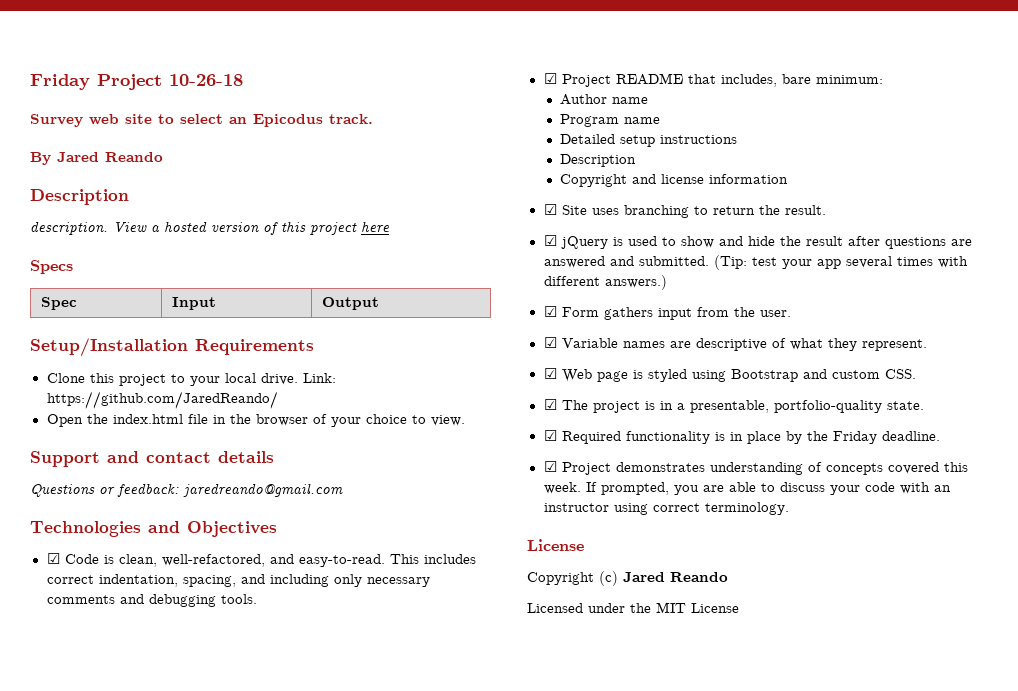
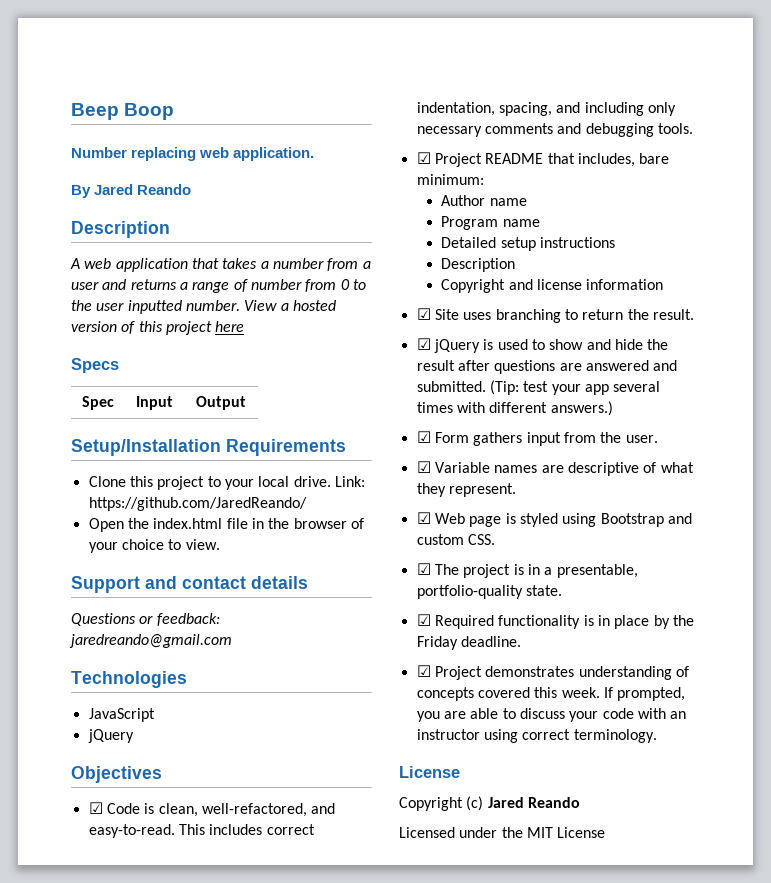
- Friday Project 10-26-18
- Survey web site to select an Epicodus track.
+ Beep Boop
+ Number replacing web application.
  By Jared Reando
  Description
- description.
+ A web application that takes a number from a user and returns a range of number from 0 to the user inputted number.
- Technologies and Objectives
+ Technologies
+ JavaScript
+ jQuery
+ Objectives

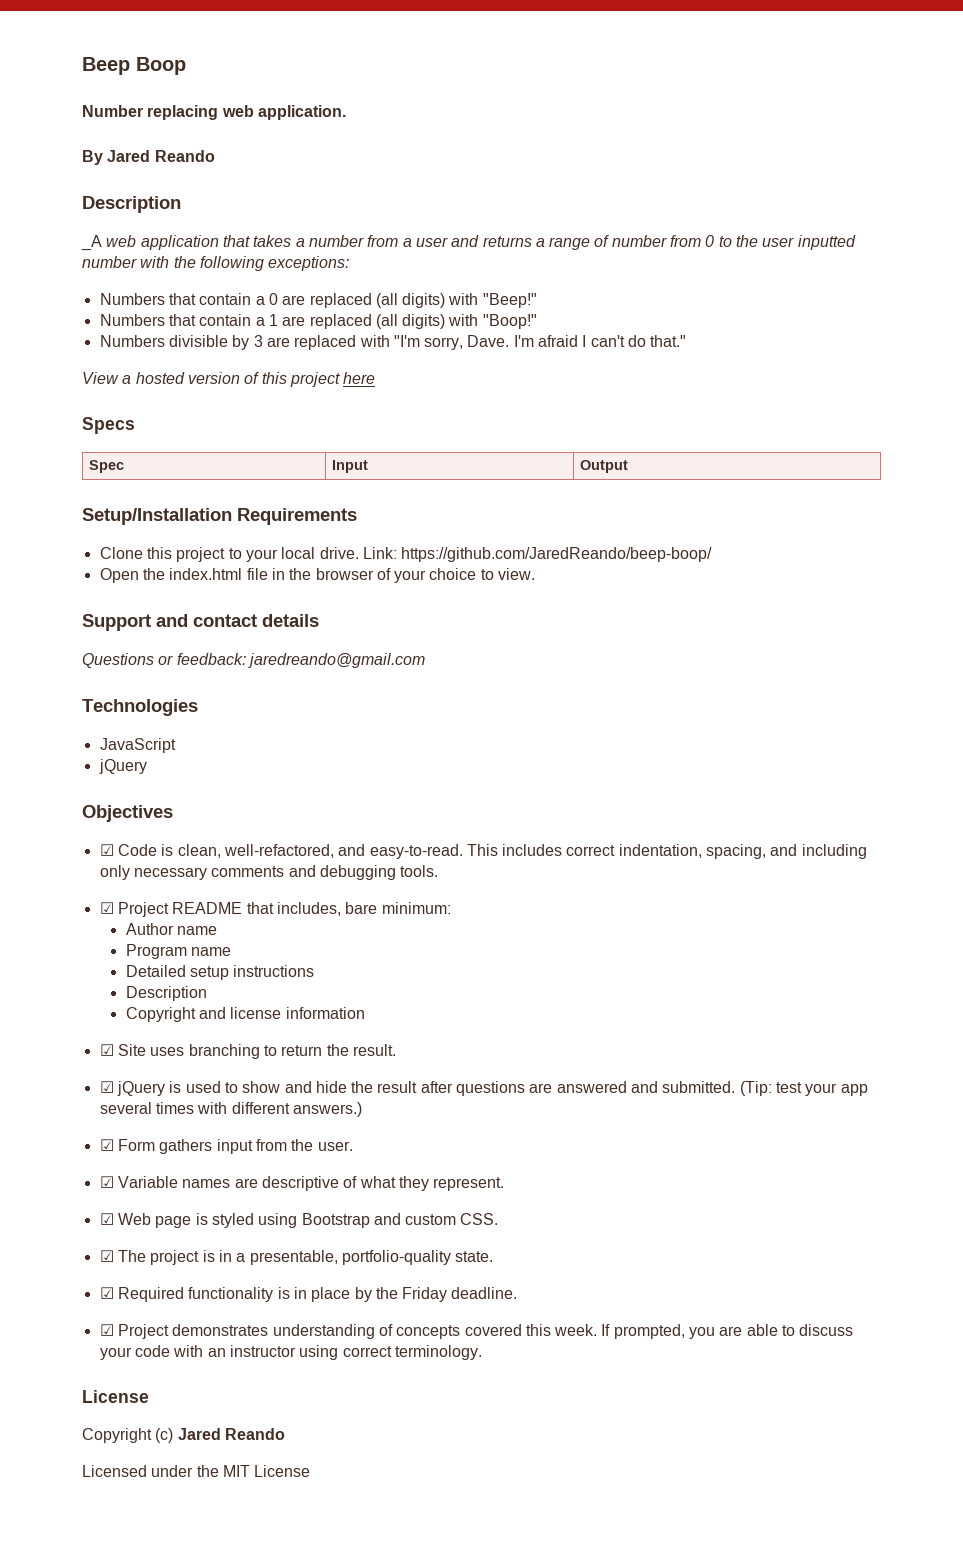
- A web application that takes a number from a user and returns a range of number from 0 to the user inputted number. View a hosted version of this project here
+ _A web application that takes a number from a user and returns a range of number from 0 to the user inputted number with the following exceptions:
+ Numbers that contain a 0 are replaced (all digits) with "Beep!"
+ Numbers that contain a 1 are replaced (all digits) with "Boop!"
+ Numbers divisible by 3 are replaced with "I'm sorry, Dave. I'm afraid I can't do that."
+ View a hosted version of this project here
- Link: https://github.com/JaredReando/
+ Link: https://github.com/JaredReando/beep-boop/

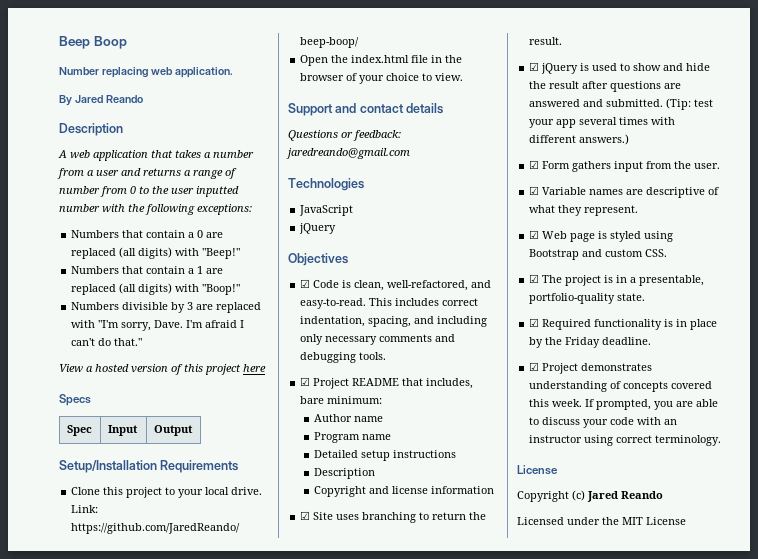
- _A web application that takes a number from a user and returns a range of number from 0 to the user inputted number with the following exceptions:
+ A web application that takes a number from a user and returns a range of number from 0 to the user inputted number with the following exceptions:

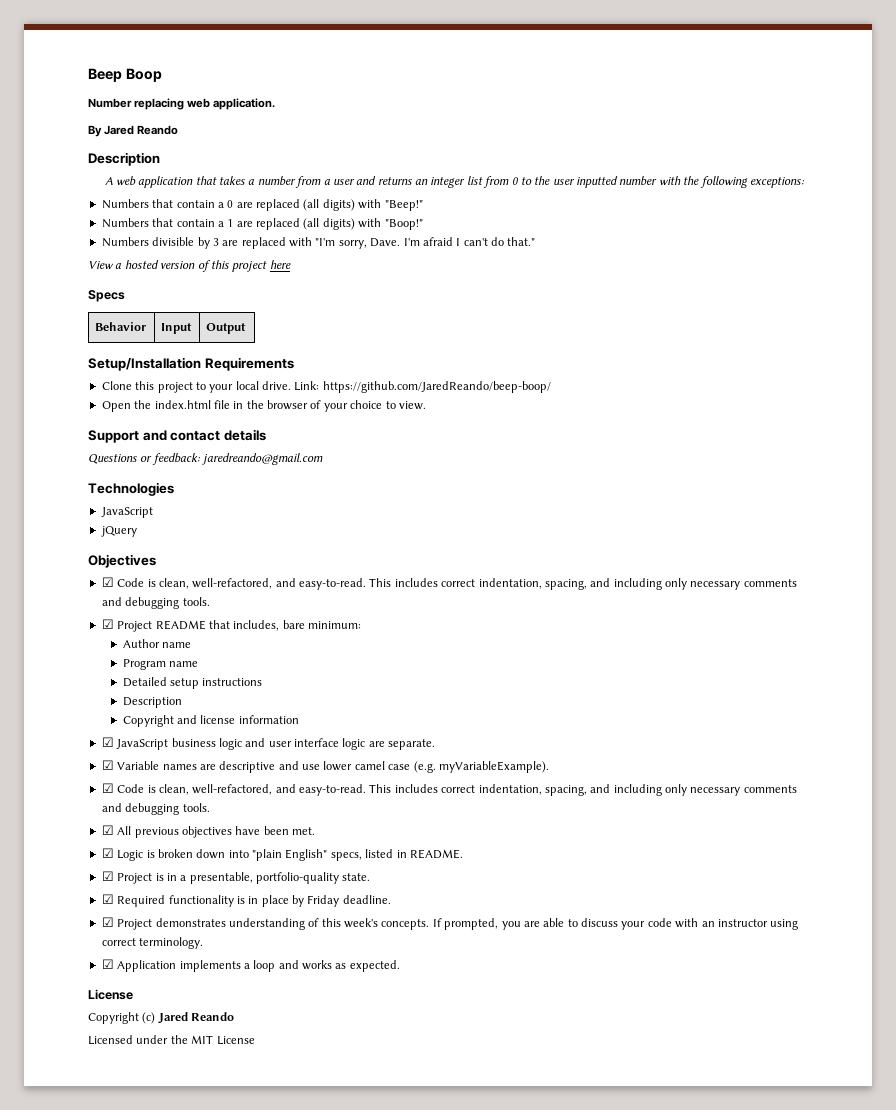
- A web application that takes a number from a user and returns a range of number from 0 to the user inputted number with the following exceptions:
+ A web application that takes a number from a user and returns an integer list from 0 to the user inputted number with the following exceptions:
- Spec | Input | Output
+ Behavior | Input | Output
- ☑ Site uses branching to return the result.
- ☑ jQuery is used to show and hide the result after questions are answered and submitted. (Tip: test your app several times with different answers.)
- ☑ Form gathers input from the user.
+ ☑ JavaScript business logic and user interface logic are separate.
- ☑ Variable names are descriptive of what they represent.
- ☑ Web page is styled using Bootstrap and custom CSS.
- ☑ The project is in a presentable, portfolio-quality state.
+ ☑ Variable names are descriptive and use lower camel case (e.g. myVariableExample).
+ ☑ Code is clean, well-refactored, and easy-to-read. This includes correct indentation, spacing, and including only necessary comments and debugging tools.
+ ☑ All previous objectives have been met.
+ ☑ Logic is broken down into "plain English" specs, listed in README.
+ ☑ Project is in a presentable, portfolio-quality state.
- ☑ Required functionality is in place by the Friday deadline.
+ ☑ Required functionality is in place by Friday deadline.
- ☑ Project demonstrates understanding of concepts covered this week.
+ ☑ Project demonstrates understanding of this week's concepts.
+ ☑ Application implements a loop and works as expected.

